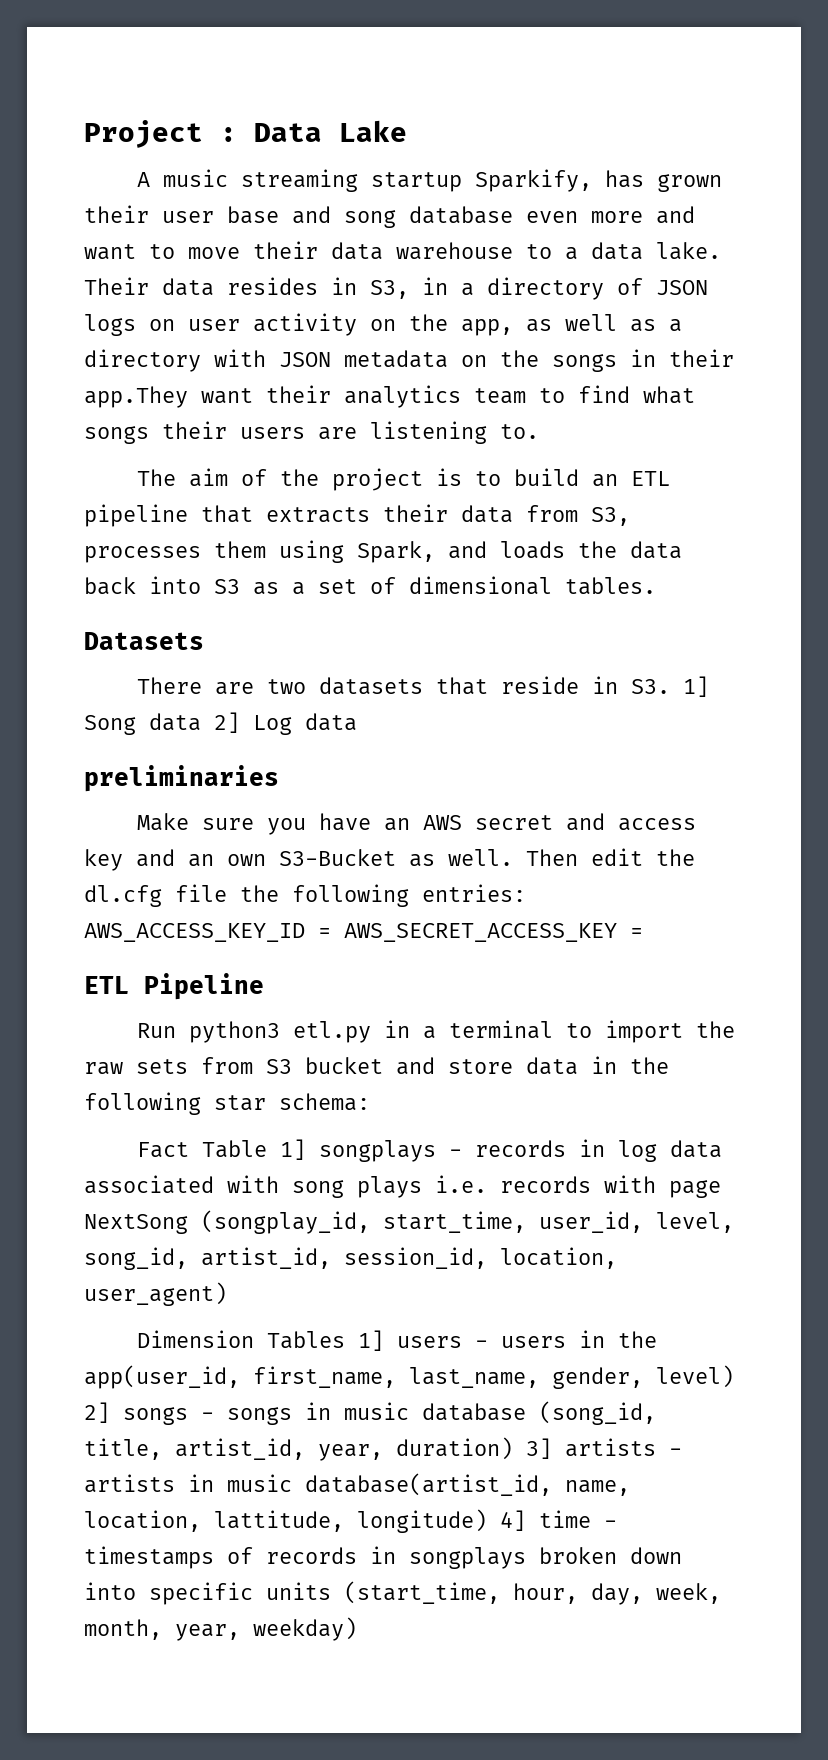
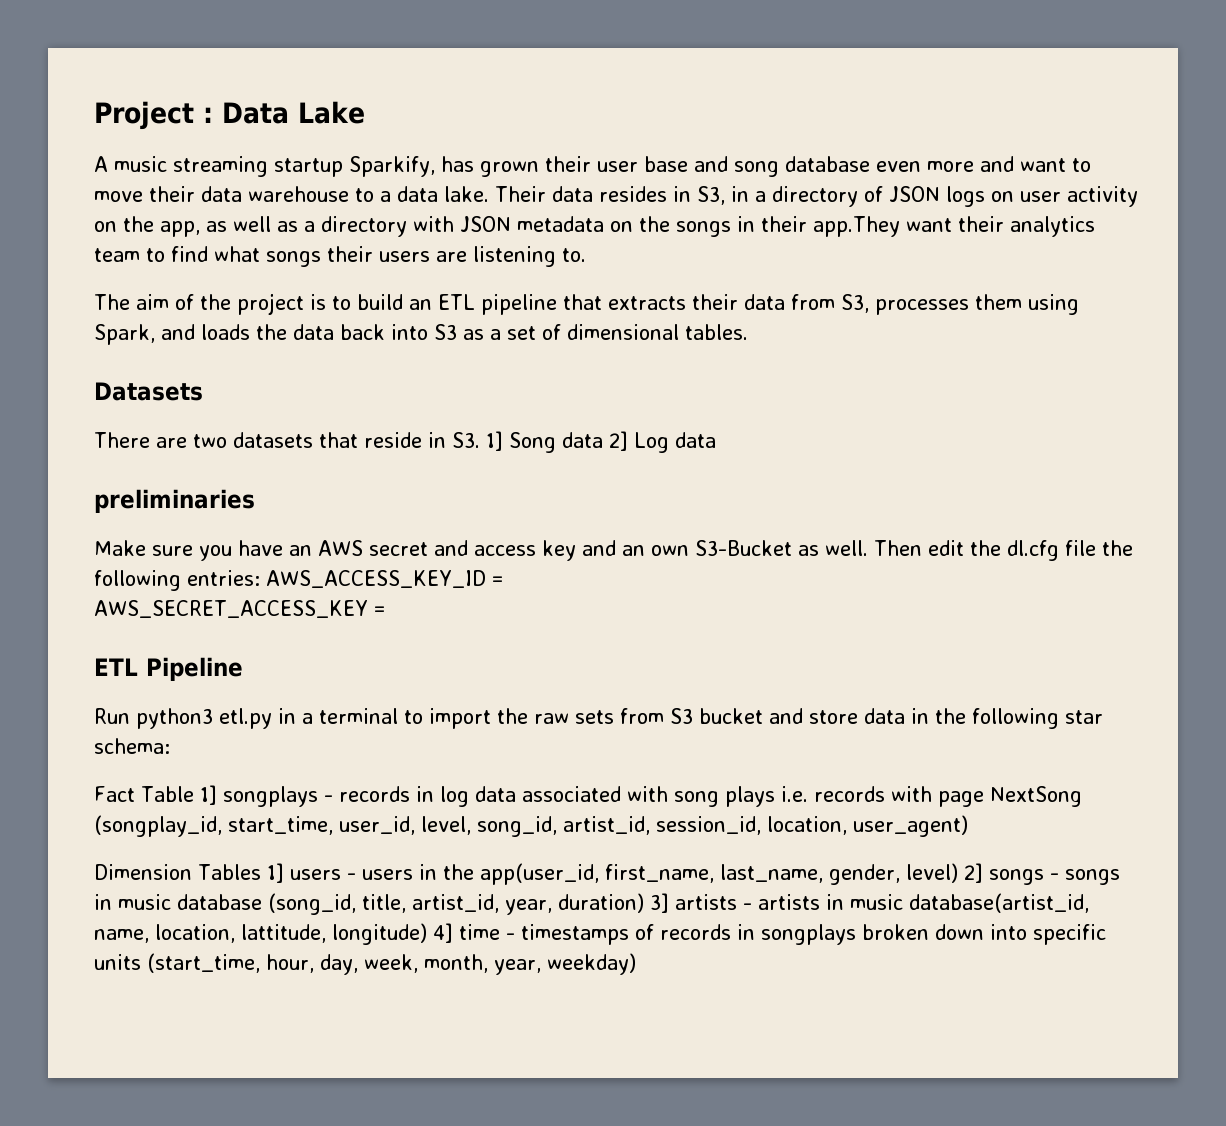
- Then edit the dl.cfg file the following entries: AWS_ACCESS_KEY_ID = AWS_SECRET_ACCESS_KEY =
+ Then edit the dl.cfg file the following entries: AWS_ACCESS_KEY_ID =
+ AWS_SECRET_ACCESS_KEY =

